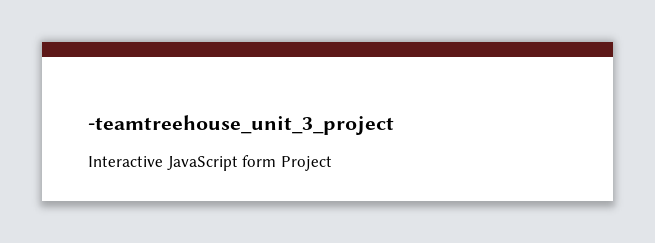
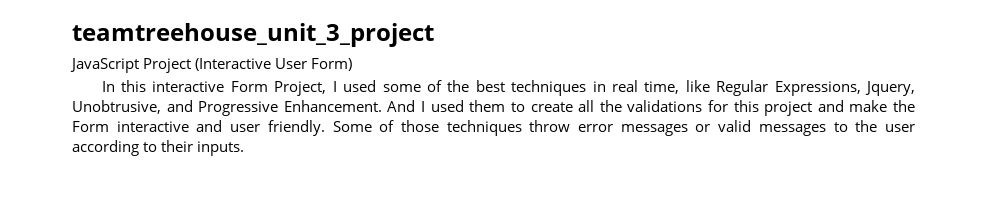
- -teamtreehouse_unit_3_project
- Interactive JavaScript form Project
+ teamtreehouse_unit_3_project
+ JavaScript Project (Interactive User Form)
+ In this interactive Form Project, I used some of the best techniques in real time, like Regular Expressions, Jquery, Unobtrusive, and Progressive Enhancement. And I used them to create all the validations for this project and make the Form interactive and user friendly. Some of those techniques throw error messages or valid messages to the user according to their inputs.

